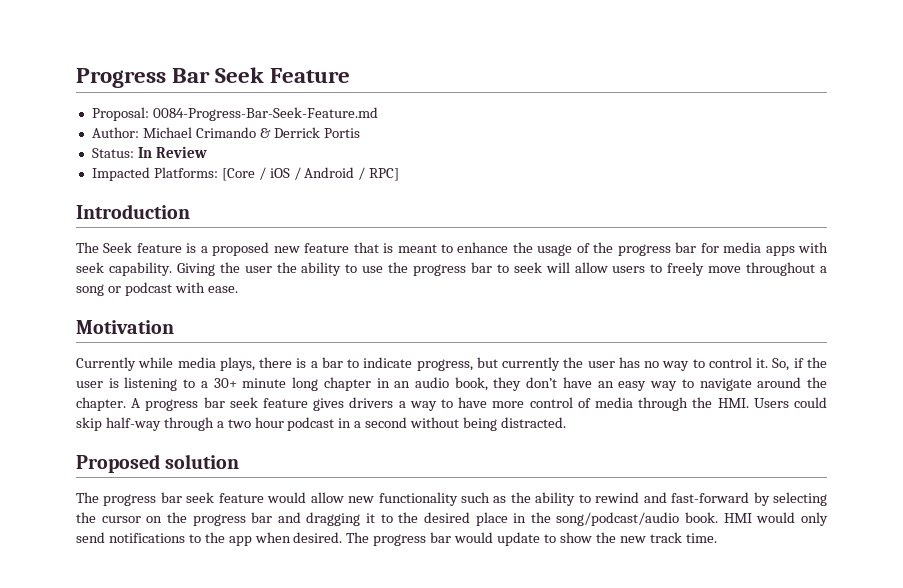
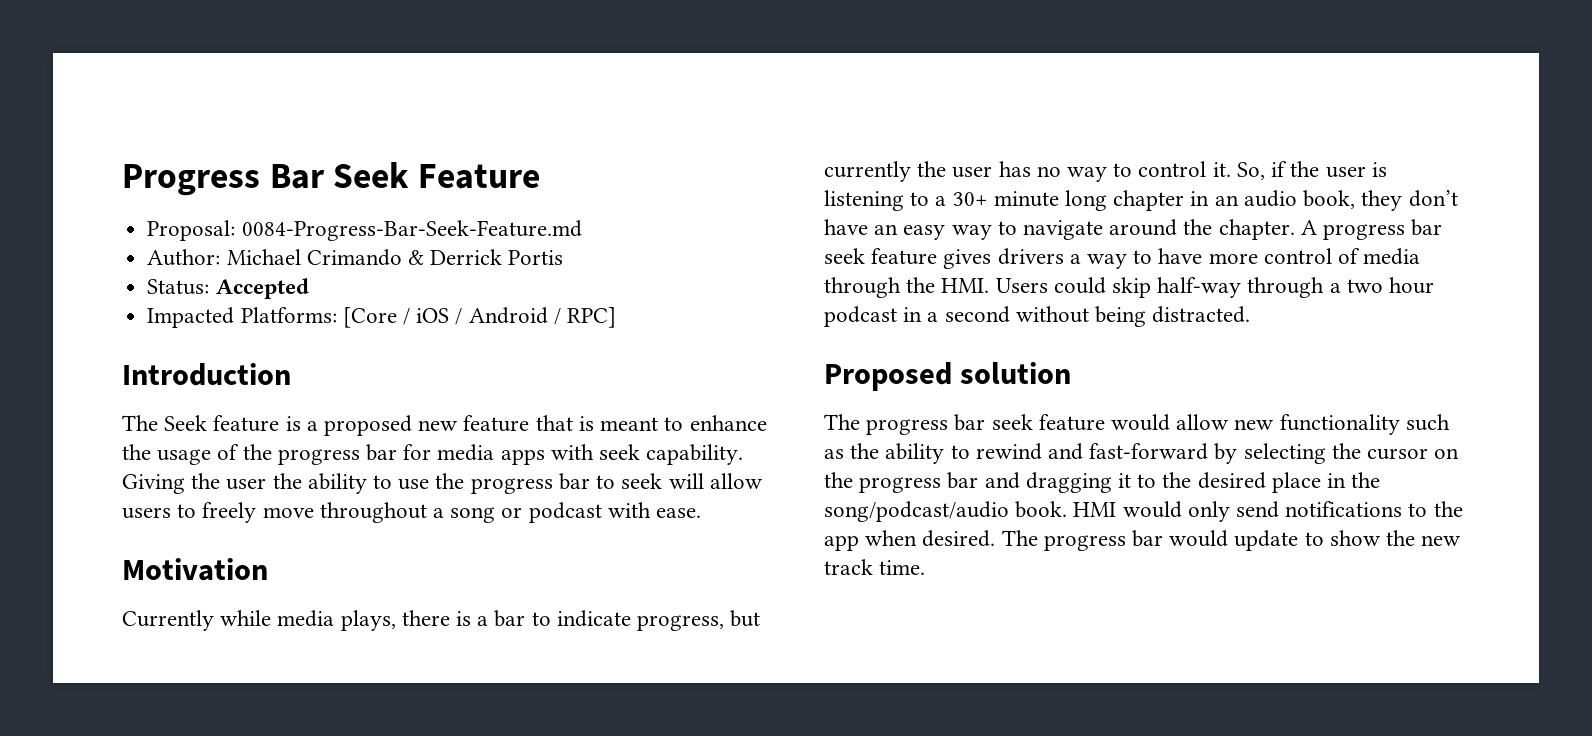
- Status: In Review
+ Status: Accepted

